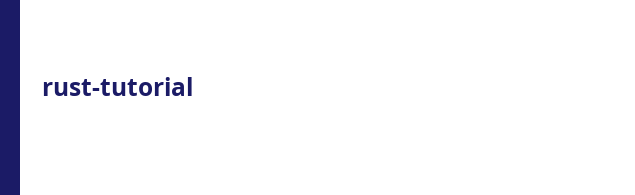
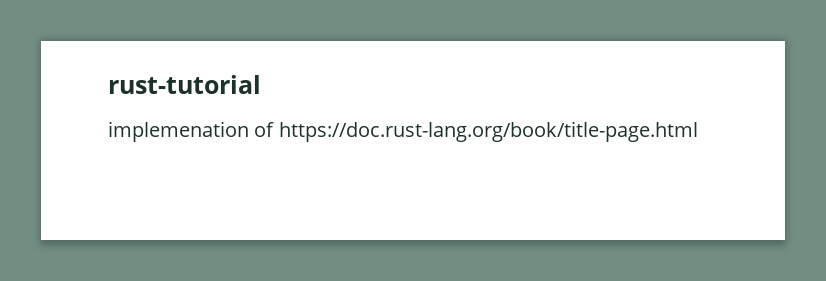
+ implemenation of https://doc.rust-lang.org/book/title-page.html

